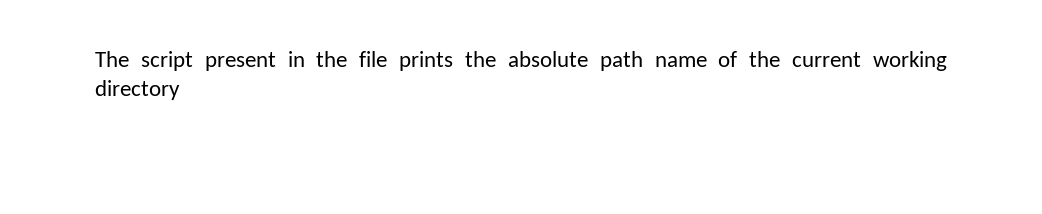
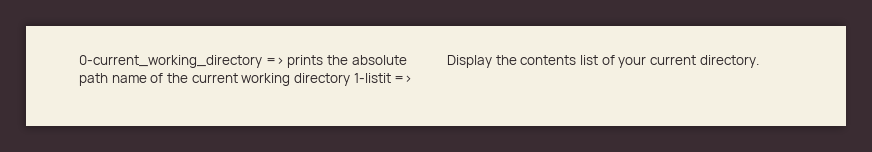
- The script present in the file prints the absolute path name of the current working directory
+ 0-current_working_directory => prints the absolute path name of the current working directory 1-listit => Display the contents list of your current directory.

